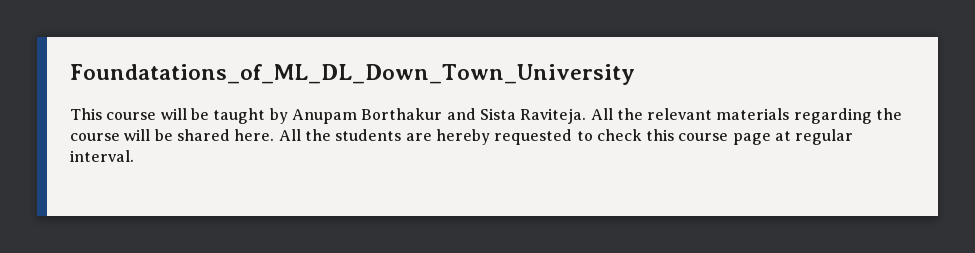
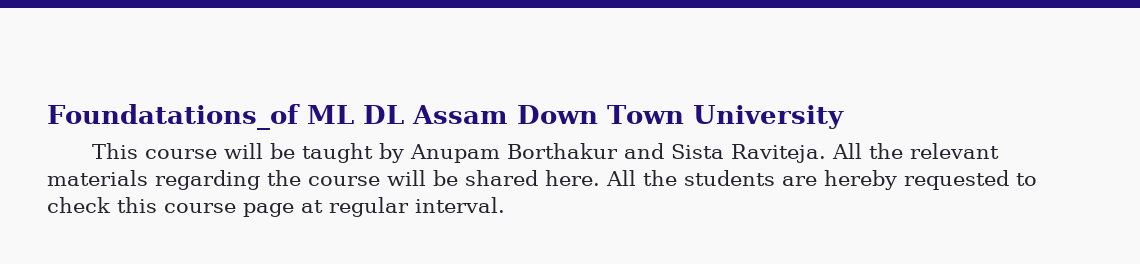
- Foundatations_of_ML_DL_Down_Town_University
+ Foundatations_of ML DL Assam Down Town University

